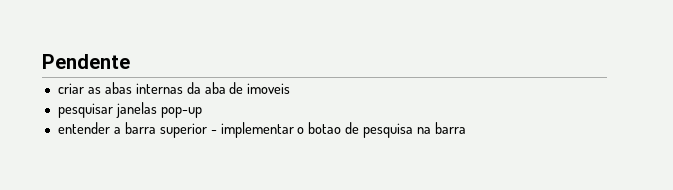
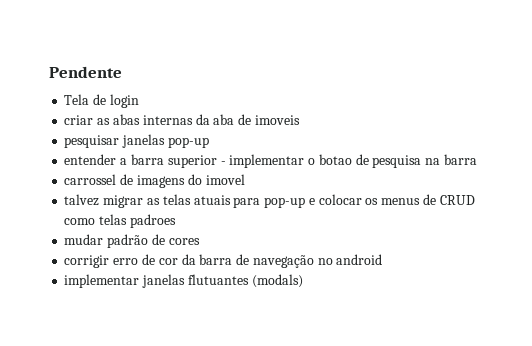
+ Tela de login
+ carrossel de imagens do imovel
+ talvez migrar as telas atuais para pop-up e colocar os menus de CRUD como telas padroes
+ mudar padrão de cores
+ corrigir erro de cor da barra de navegação no android
+ implementar janelas flutuantes (modals)

